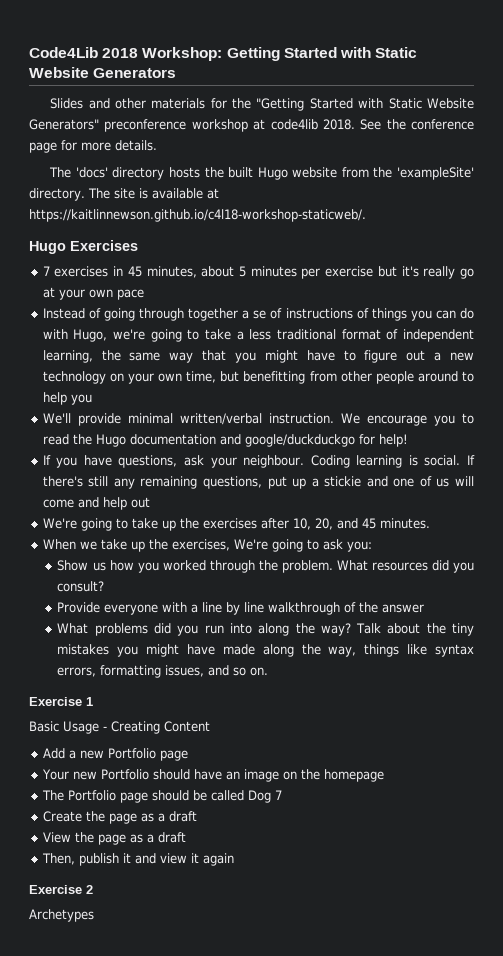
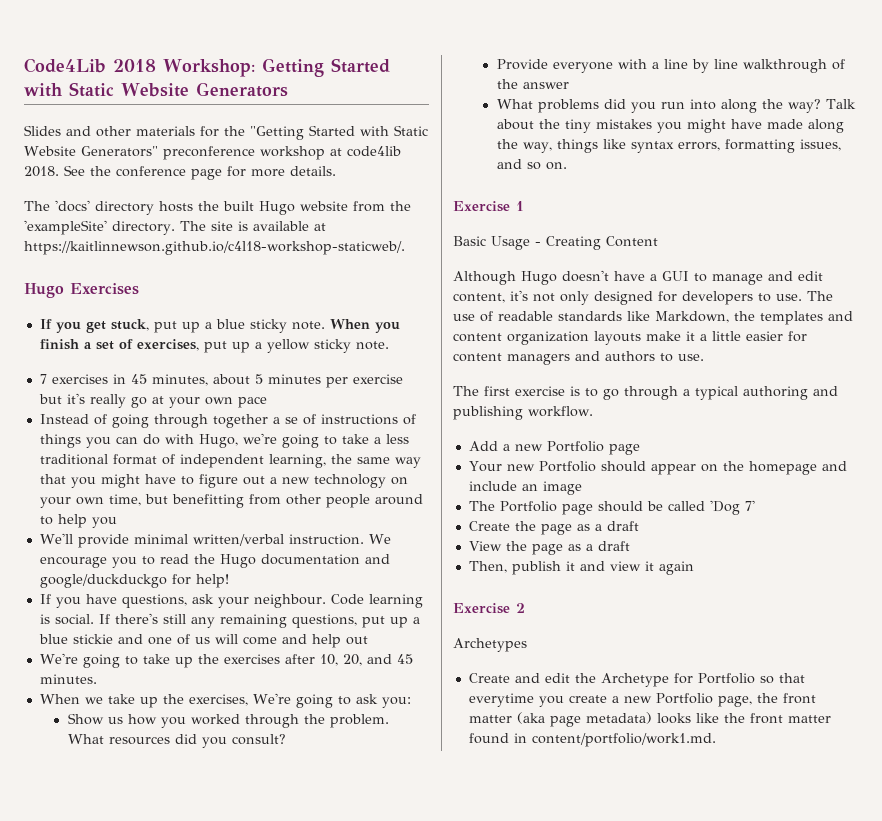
+ If you get stuck, put up a blue sticky note. When you finish a set of exercises, put up a yellow sticky note.
- Coding learning is social.
+ Code learning is social.
- If there's still any remaining questions, put up a stickie and one of us will come and help out
+ If there's still any remaining questions, put up a blue stickie and one of us will come and help out
+ Although Hugo doesn't have a GUI to manage and edit content, it's not only designed for developers to use. The use of readable standards like Markdown, the templates and content organization layouts make it a little easier for content managers and authors to use.
+ The first exercise is to go through a typical authoring and publishing workflow.
- Your new Portfolio should have an image on the homepage
+ Your new Portfolio should appear on the homepage and include an image
- The Portfolio page should be called Dog 7
+ The Portfolio page should be called 'Dog 7'
+ Create and edit the Archetype for Portfolio so that everytime you create a new Portfolio page, the front matter (aka page metadata) looks like the front matter found in content/portfolio/work1.md.

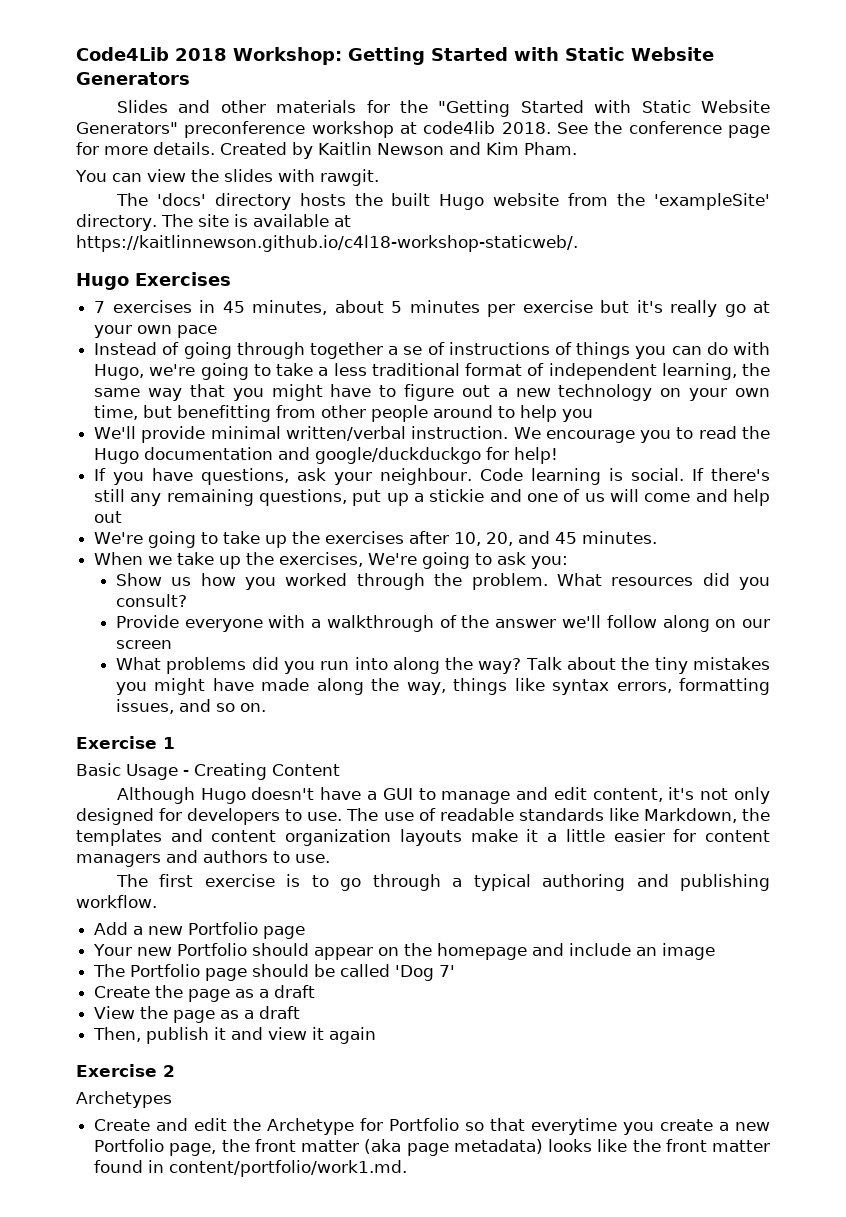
+ Created by Kaitlin Newson and Kim Pham.
+ You can view the slides with rawgit.
- If you get stuck, put up a blue sticky note. When you finish a set of exercises, put up a yellow sticky note.
- If there's still any remaining questions, put up a blue stickie and one of us will come and help out
+ If there's still any remaining questions, put up a stickie and one of us will come and help out
- Provide everyone with a line by line walkthrough of the answer
+ Provide everyone with a walkthrough of the answer we'll follow along on our screen

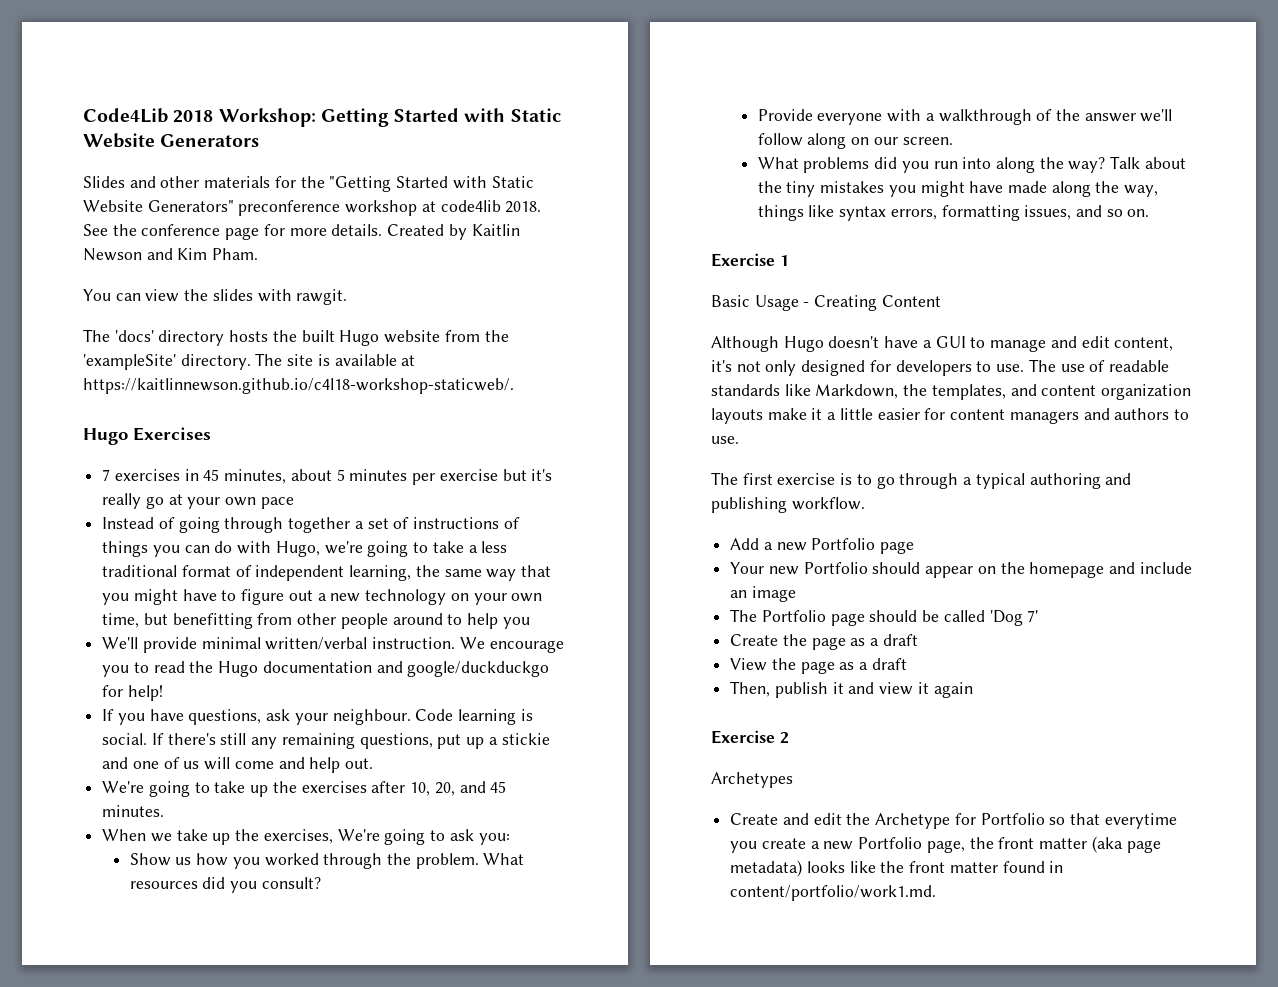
- Instead of going through together a se of instructions of things you can do with Hugo, we're going to take a less traditional format of independent learning, the same way that you might have to figure out a new technology on your own time, but benefitting from other people around to help you
+ Instead of going through together a set of instructions of things you can do with Hugo, we're going to take a less traditional format of independent learning, the same way that you might have to figure out a new technology on your own time, but benefitting from other people around to help you
- If there's still any remaining questions, put up a stickie and one of us will come and help out
+ If there's still any remaining questions, put up a stickie and one of us will come and help out.
- Provide everyone with a walkthrough of the answer we'll follow along on our screen
+ Provide everyone with a walkthrough of the answer we'll follow along on our screen.
- The use of readable standards like Markdown, the templates and content organization layouts make it a little easier for content managers and authors to use.
+ The use of readable standards like Markdown, the templates, and content organization layouts make it a little easier for content managers and authors to use.

